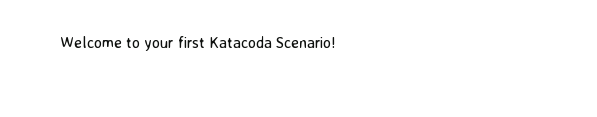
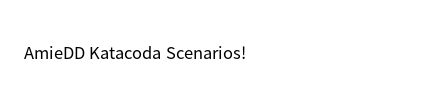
- Welcome to your first Katacoda Scenario!
+ AmieDD Katacoda Scenarios!

